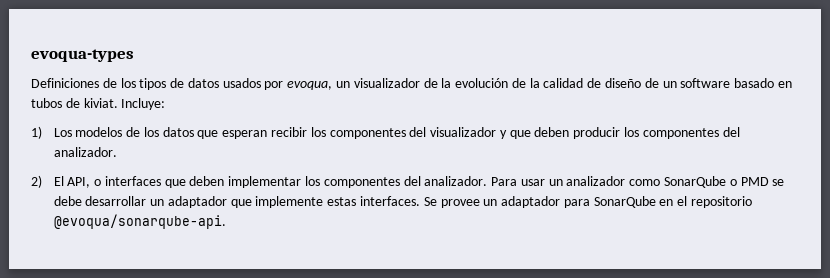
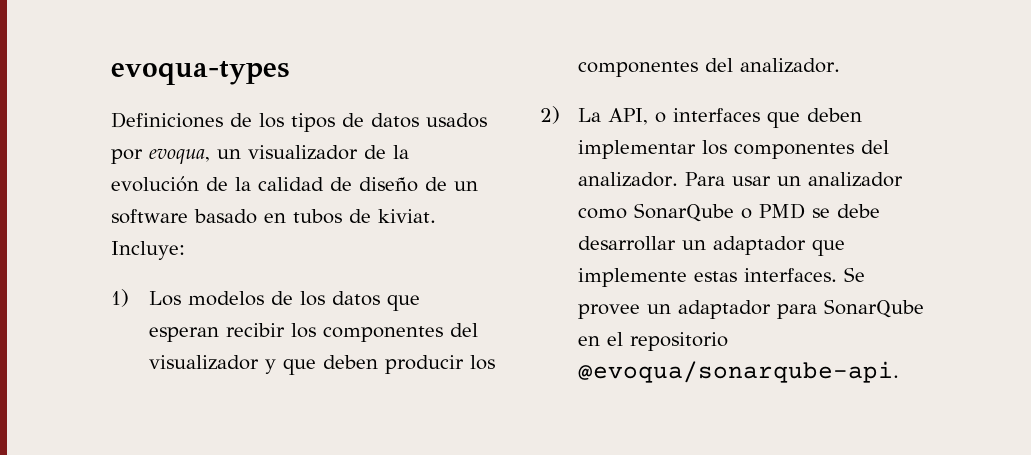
- 2) El API, o interfaces que deben implementar los componentes del analizador.
+ 2) La API, o interfaces que deben implementar los componentes del analizador.

